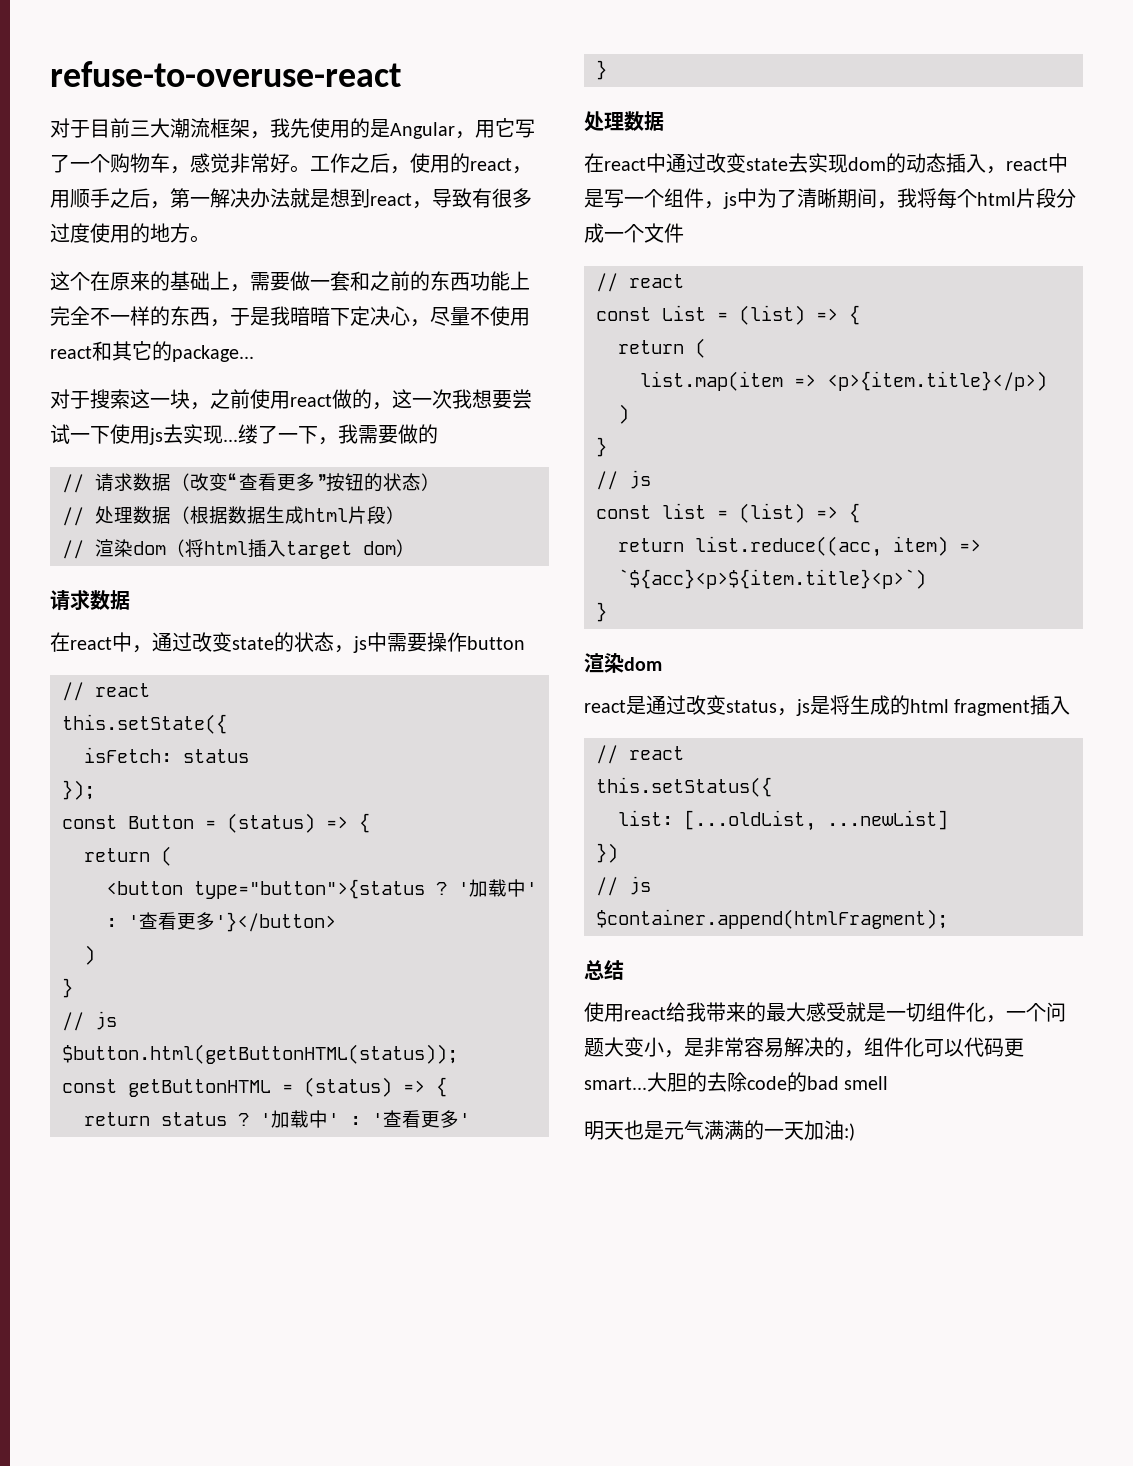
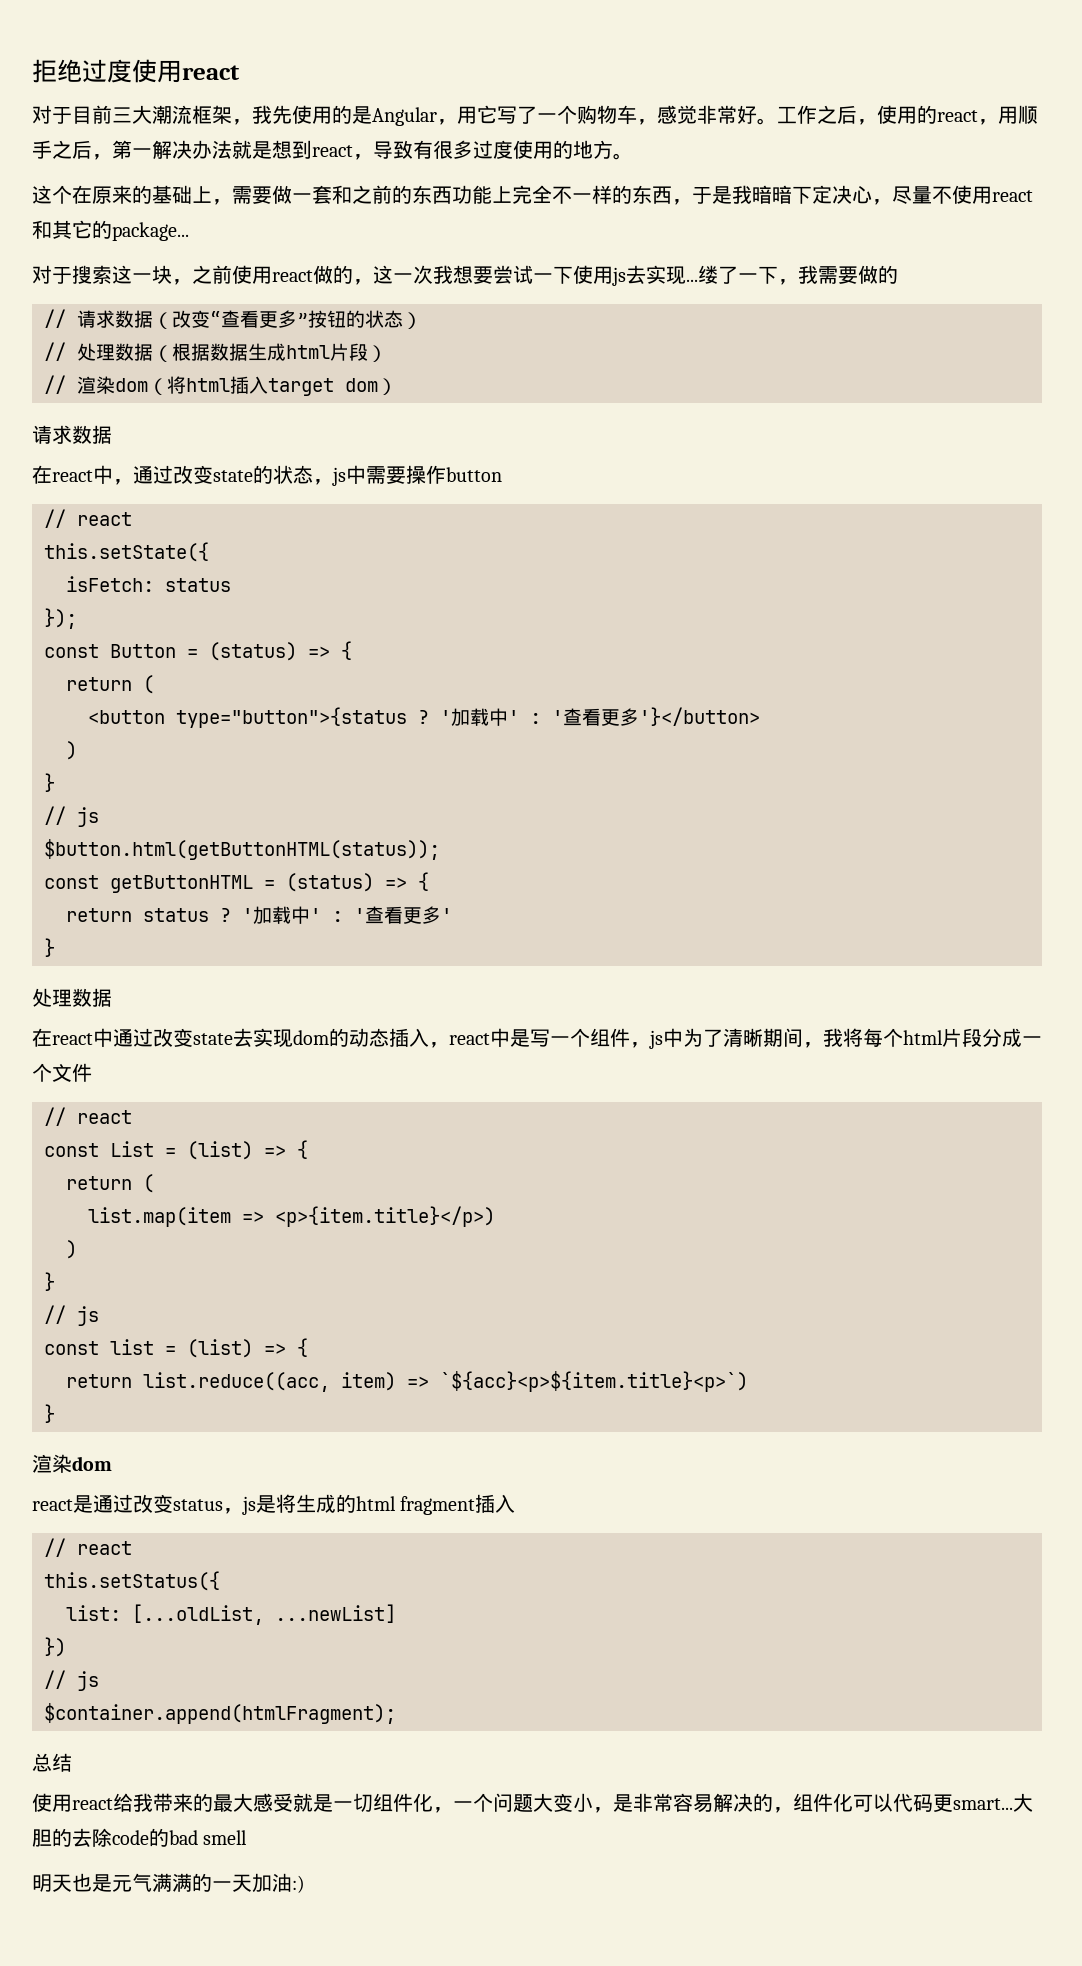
- refuse-to-overuse-react
+ 拒绝过度使用react

